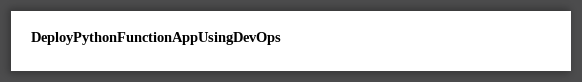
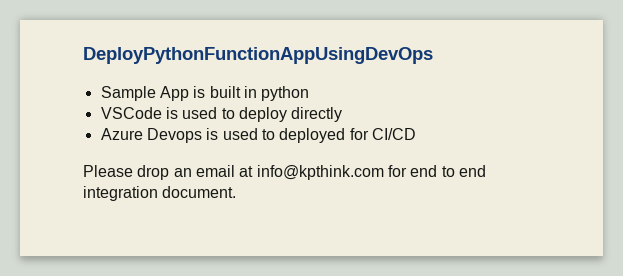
+ Sample App is built in python
+ VSCode is used to deploy directly
+ Azure Devops is used to deployed for CI/CD
+ Please drop an email at info@kpthink.com for end to end integration document.

